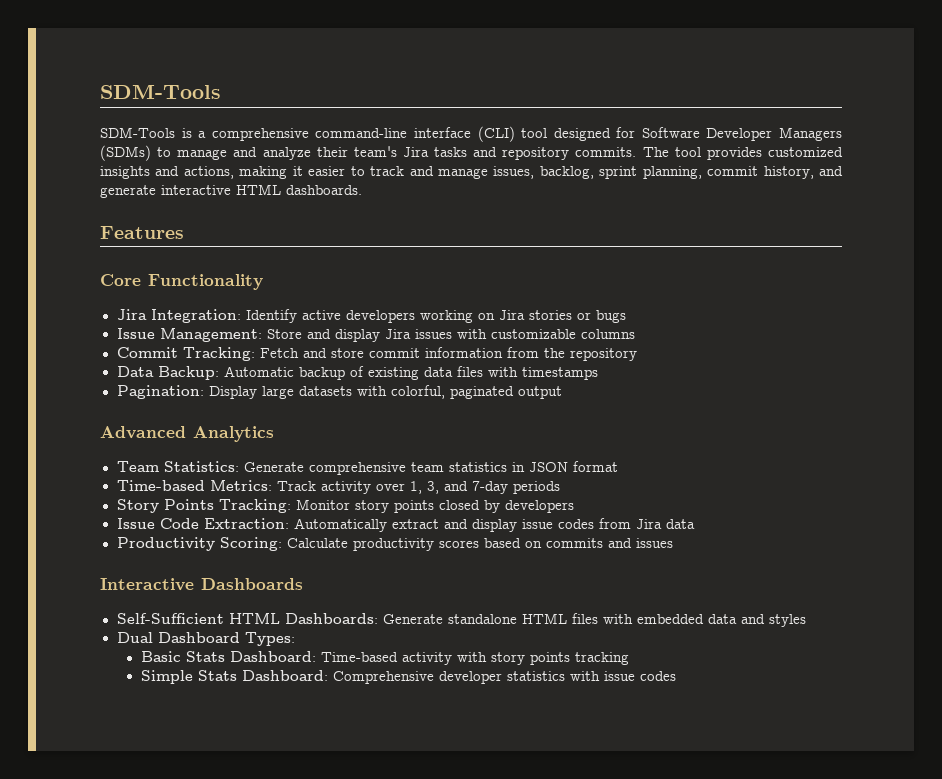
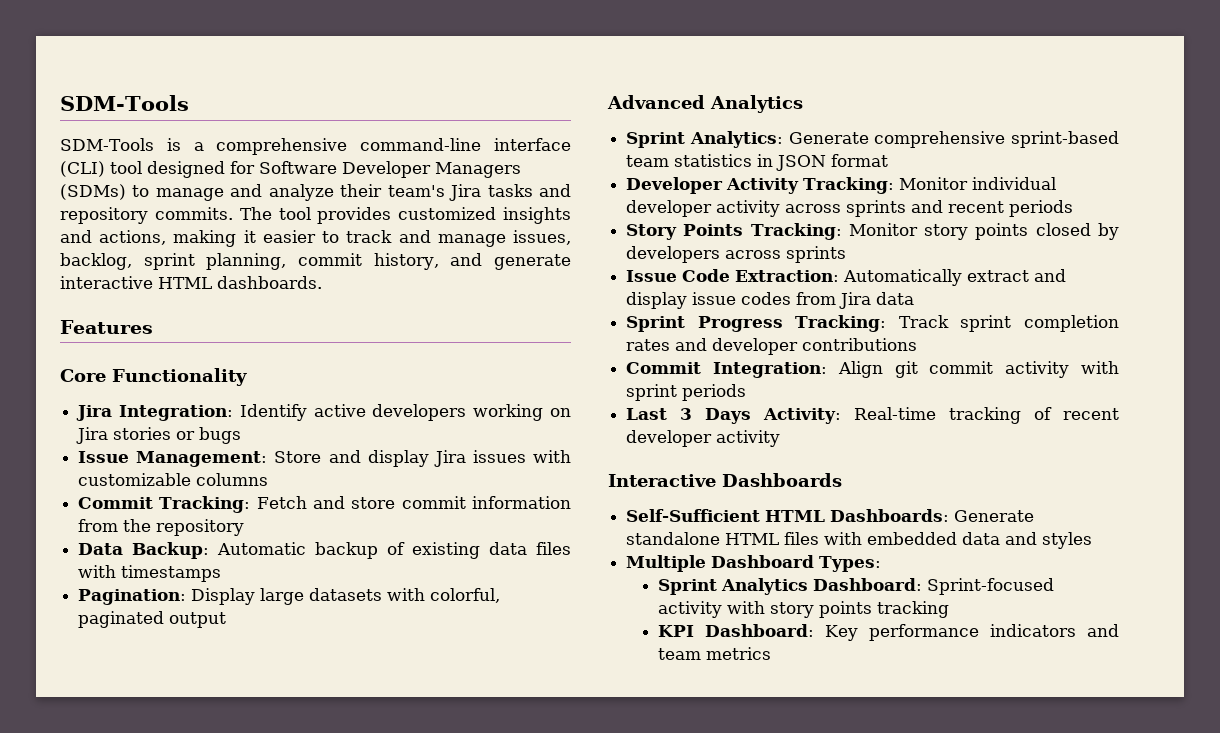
- Team Statistics: Generate comprehensive team statistics in JSON format
+ Sprint Analytics: Generate comprehensive sprint-based team statistics in JSON format
- Time-based Metrics: Track activity over 1, 3, and 7-day periods
+ Developer Activity Tracking: Monitor individual developer activity across sprints and recent periods
- Story Points Tracking: Monitor story points closed by developers
+ Story Points Tracking: Monitor story points closed by developers across sprints
- Productivity Scoring: Calculate productivity scores based on commits and issues
+ Sprint Progress Tracking: Track sprint completion rates and developer contributions
+ Commit Integration: Align git commit activity with sprint periods
+ Last 3 Days Activity: Real-time tracking of recent developer activity
- Dual Dashboard Types:
+ Multiple Dashboard Types:
- Basic Stats Dashboard: Time-based activity with story points tracking
+ Sprint Analytics Dashboard: Sprint-focused activity with story points tracking
- Simple Stats Dashboard: Comprehensive developer statistics with issue codes
+ KPI Dashboard: Key performance indicators and team metrics

